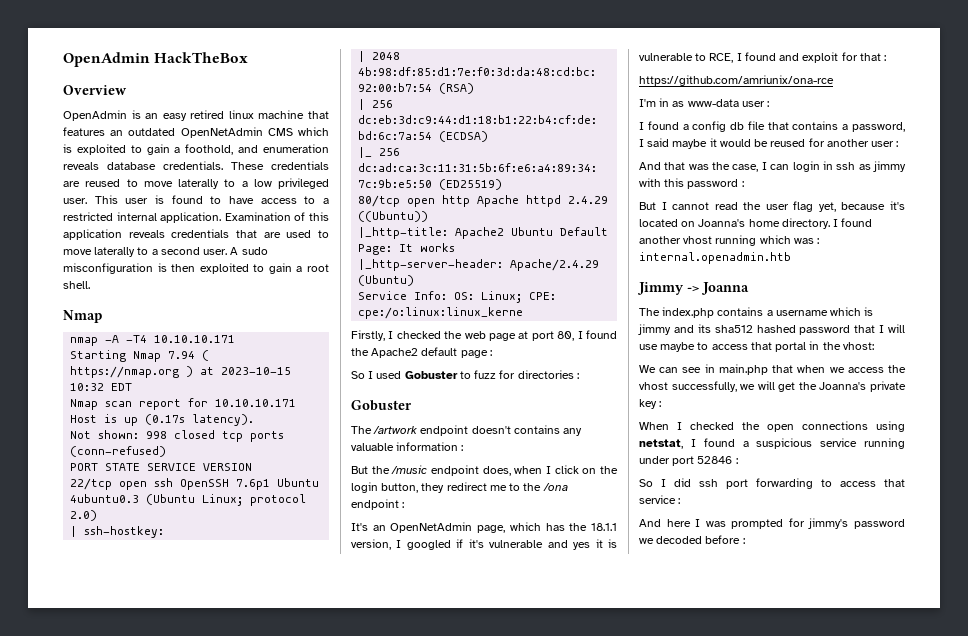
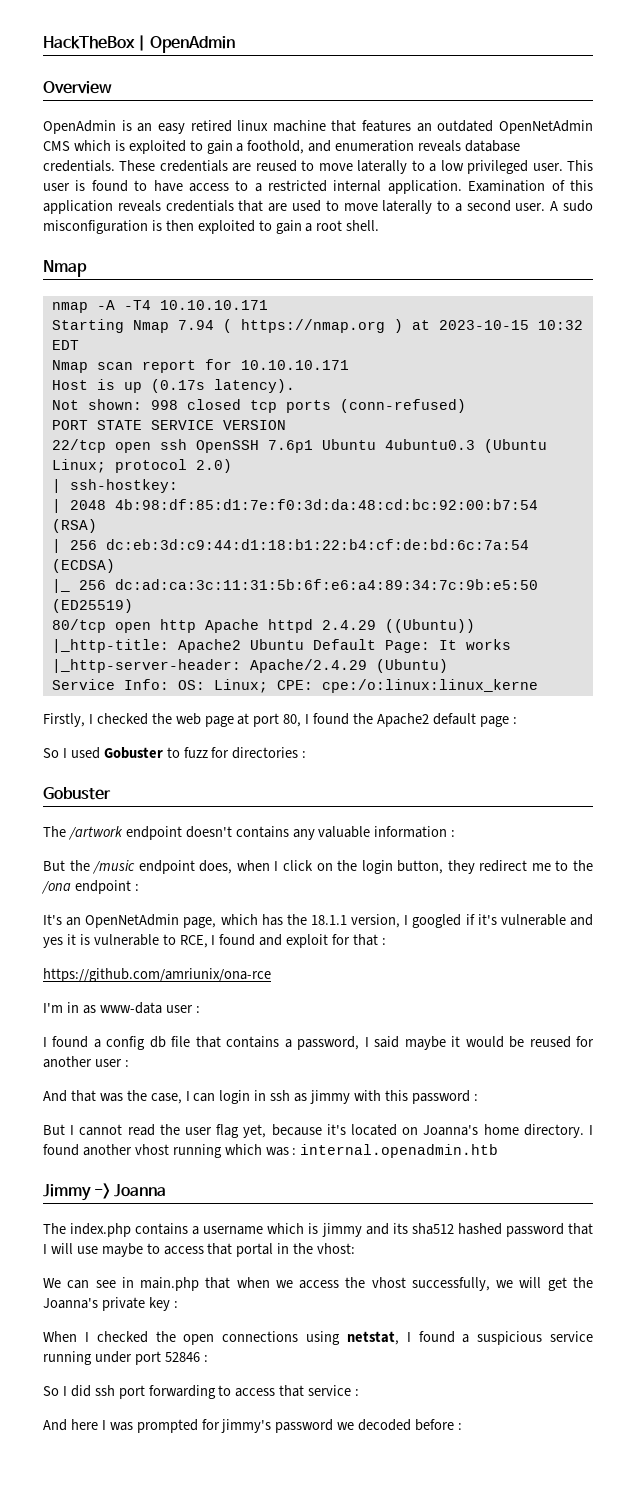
- OpenAdmin HackTheBox
+ HackTheBox | OpenAdmin

